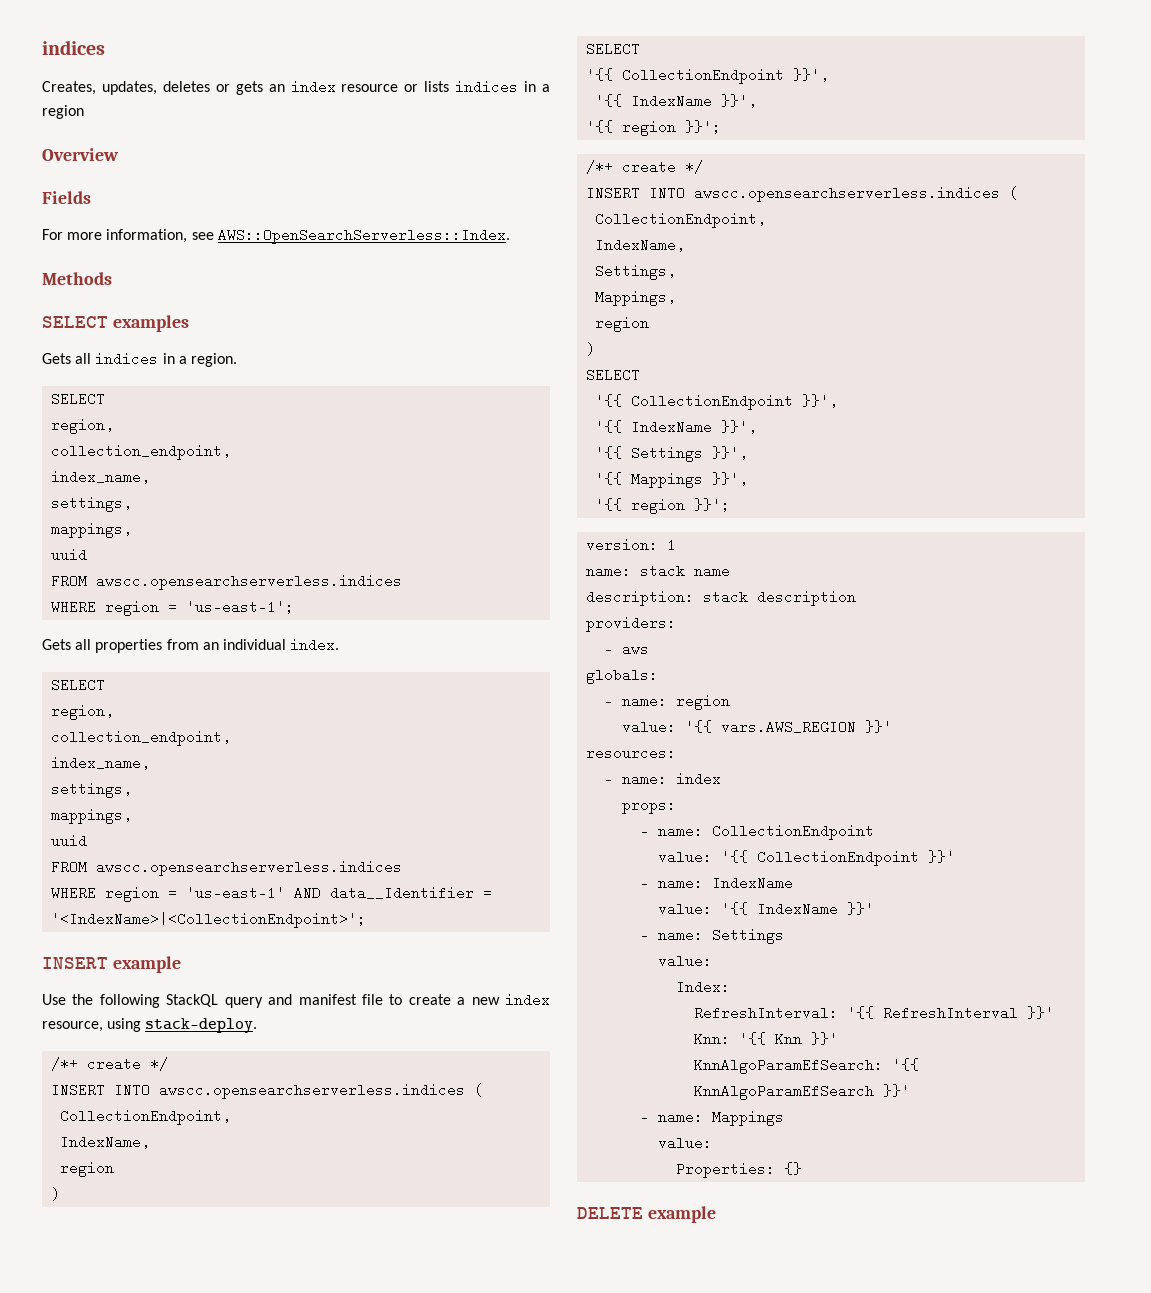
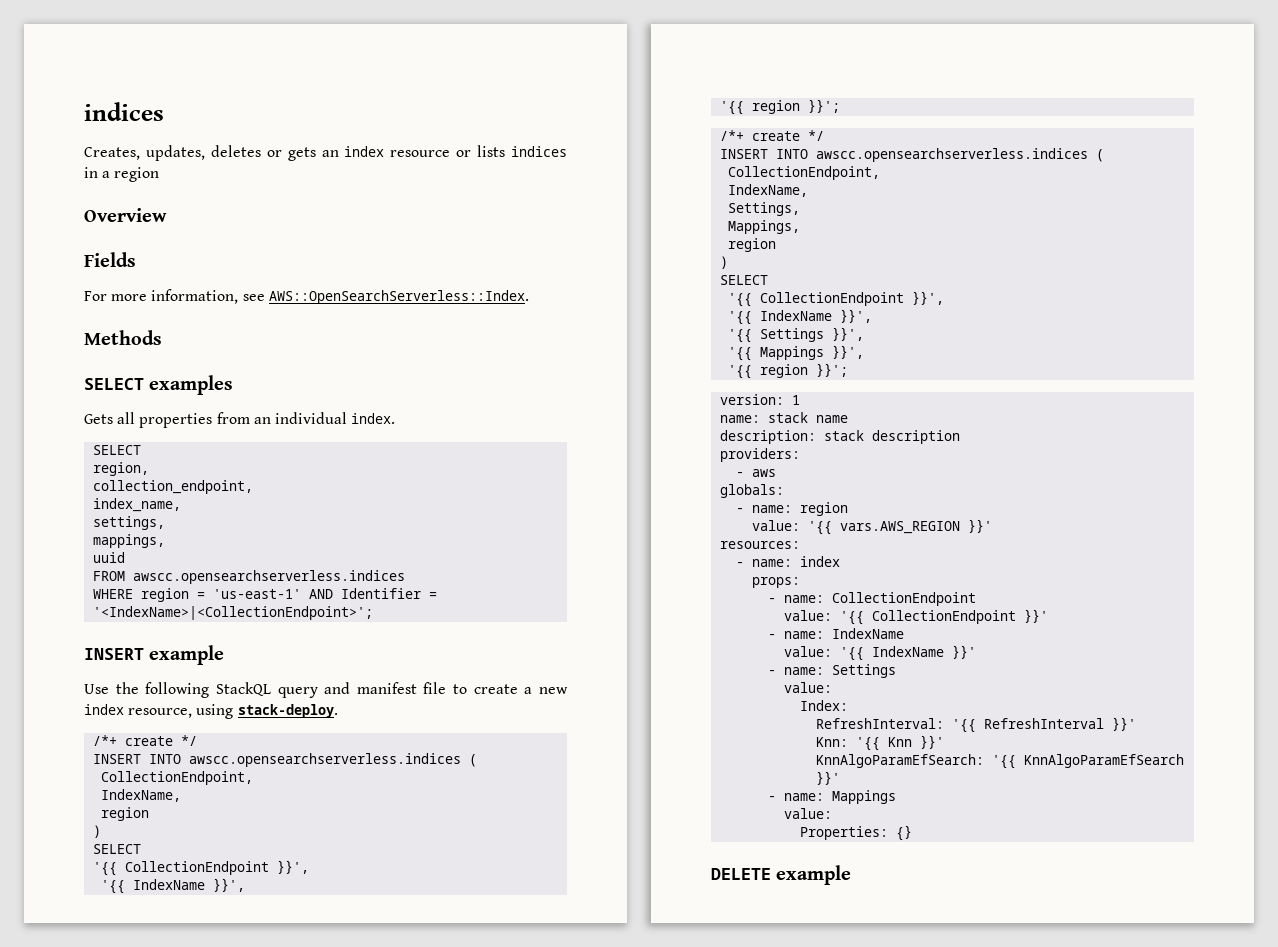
- Gets all indices in a region.
- SELECT
- region,
- collection_endpoint,
- index_name,
- settings,
- mappings,
- uuid
- FROM awscc.opensearchserverless.indices
- WHERE region = 'us-east-1';
- WHERE region = 'us-east-1' AND data__Identifier = '<IndexName>|<CollectionEndpoint>';
+ WHERE region = 'us-east-1' AND Identifier = '<IndexName>|<CollectionEndpoint>';

